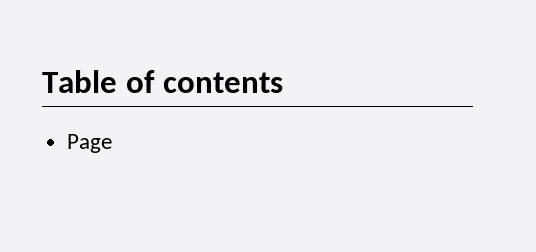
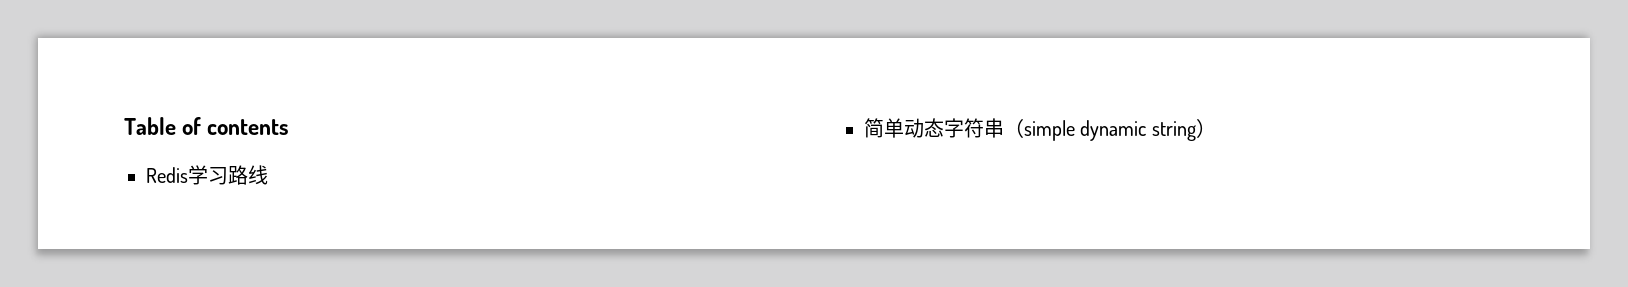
- Page
+ Redis学习路线
+ 简单动态字符串（simple dynamic string）

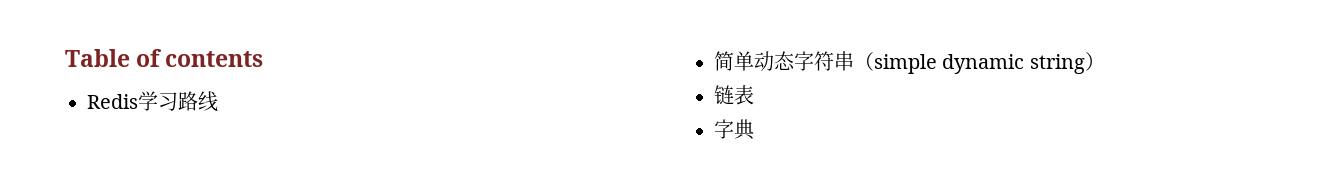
+ 链表
+ 字典

